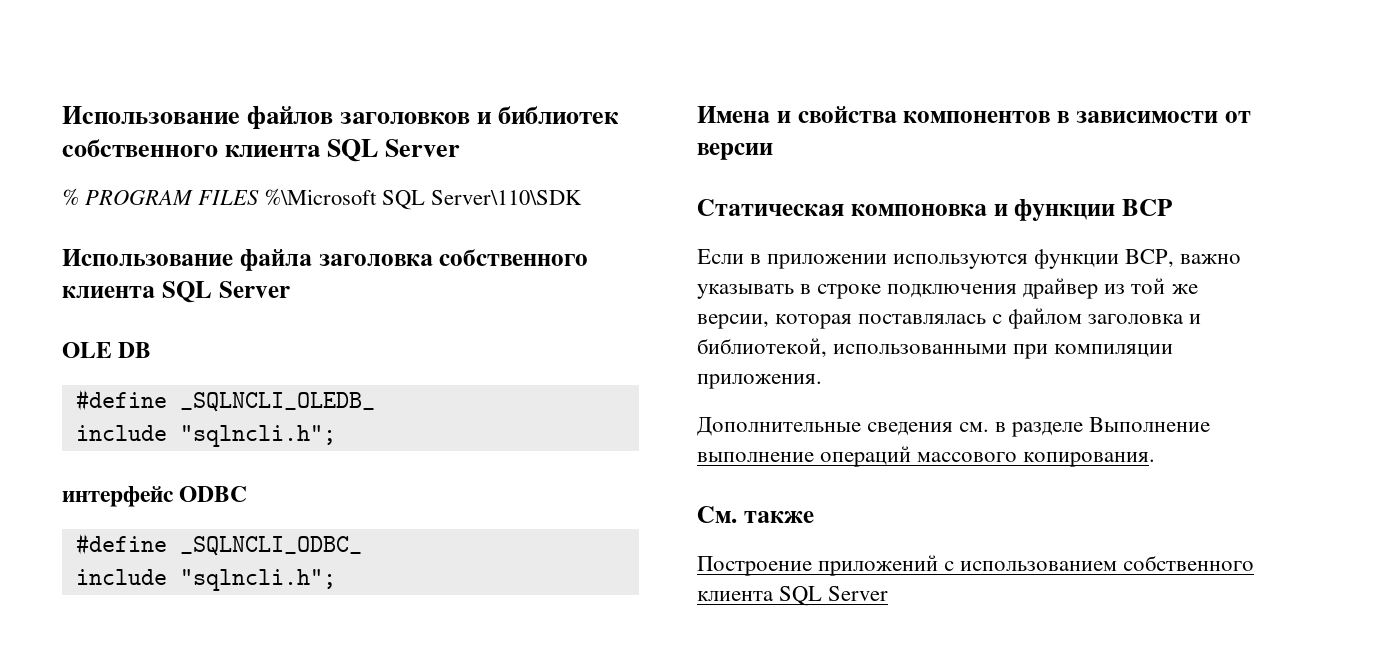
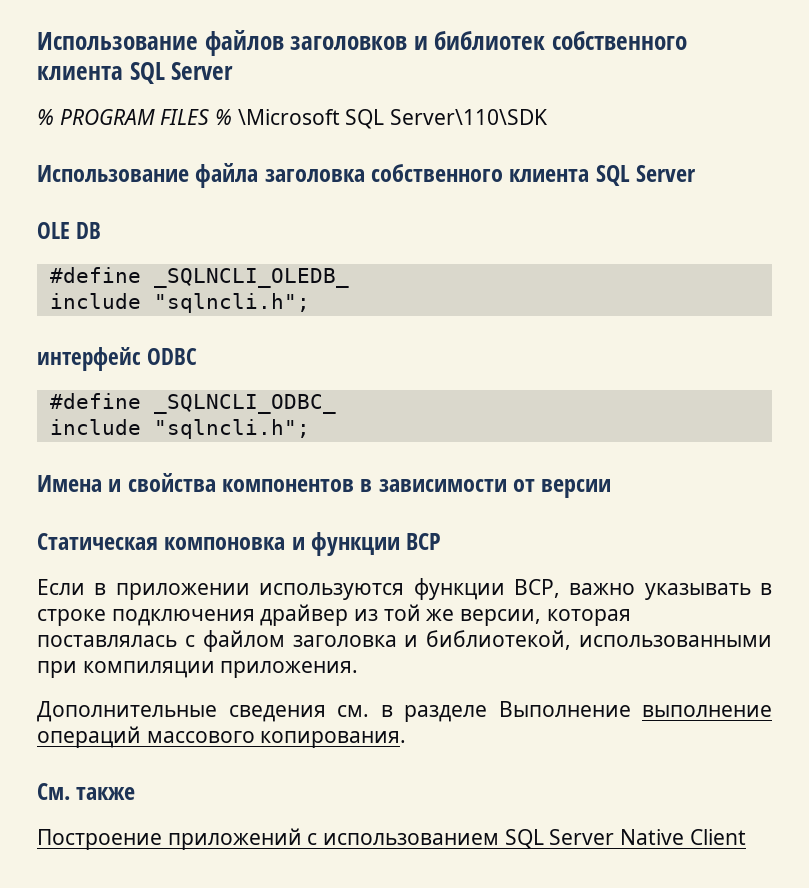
- % PROGRAM FILES %\Microsoft SQL Server\110\SDK
+ % PROGRAM FILES % \Microsoft SQL Server\110\SDK
- Построение приложений с использованием собственного клиента SQL Server
+ Построение приложений с использованием SQL Server Native Client

